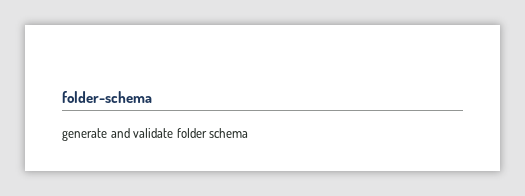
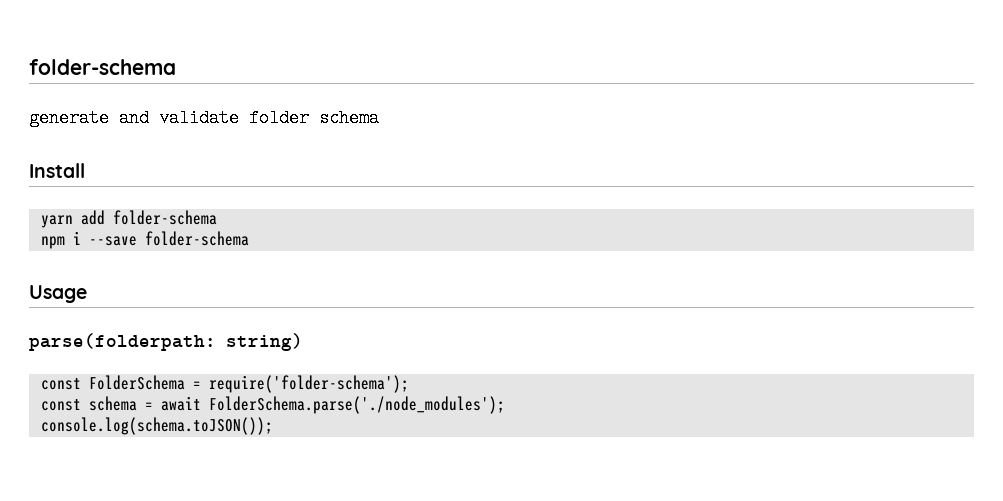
+ Install
+ yarn add folder-schema
+ npm i --save folder-schema
+ Usage
+ parse(folderpath: string)
+ const FolderSchema = require('folder-schema');
+ const schema = await FolderSchema.parse('./node_modules');
+ console.log(schema.toJSON());

